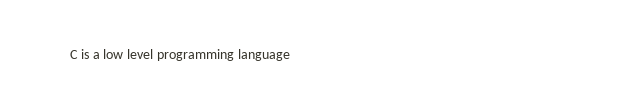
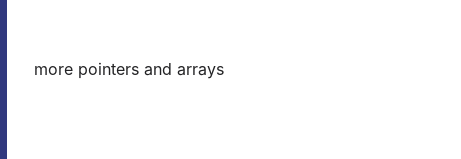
- C is a low level programming language
+ more pointers and arrays

